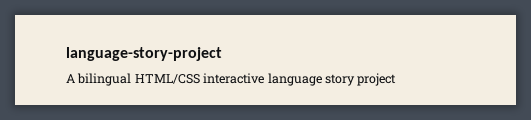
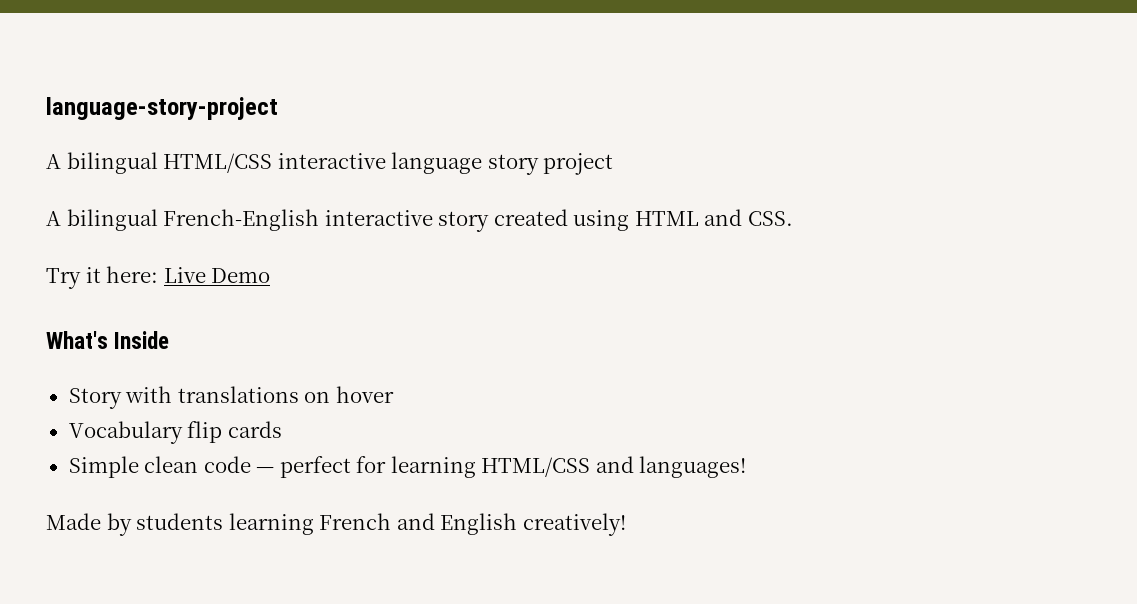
+ A bilingual French-English interactive story created using HTML and CSS.
+ Try it here: Live Demo
+ What's Inside
+ Story with translations on hover
+ Vocabulary flip cards
+ Simple clean code — perfect for learning HTML/CSS and languages!
+ Made by students learning French and English creatively!

